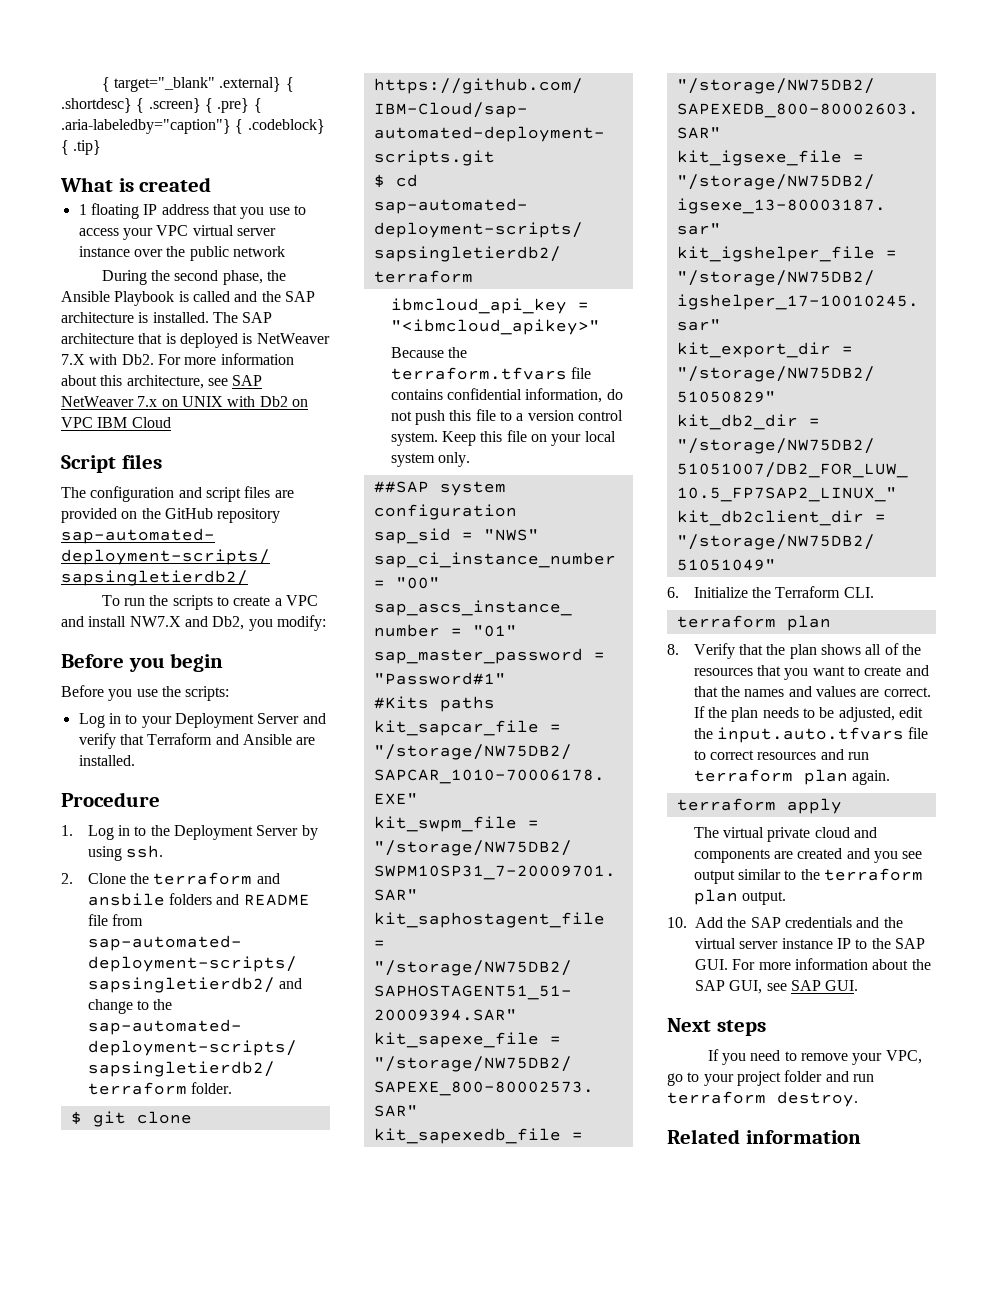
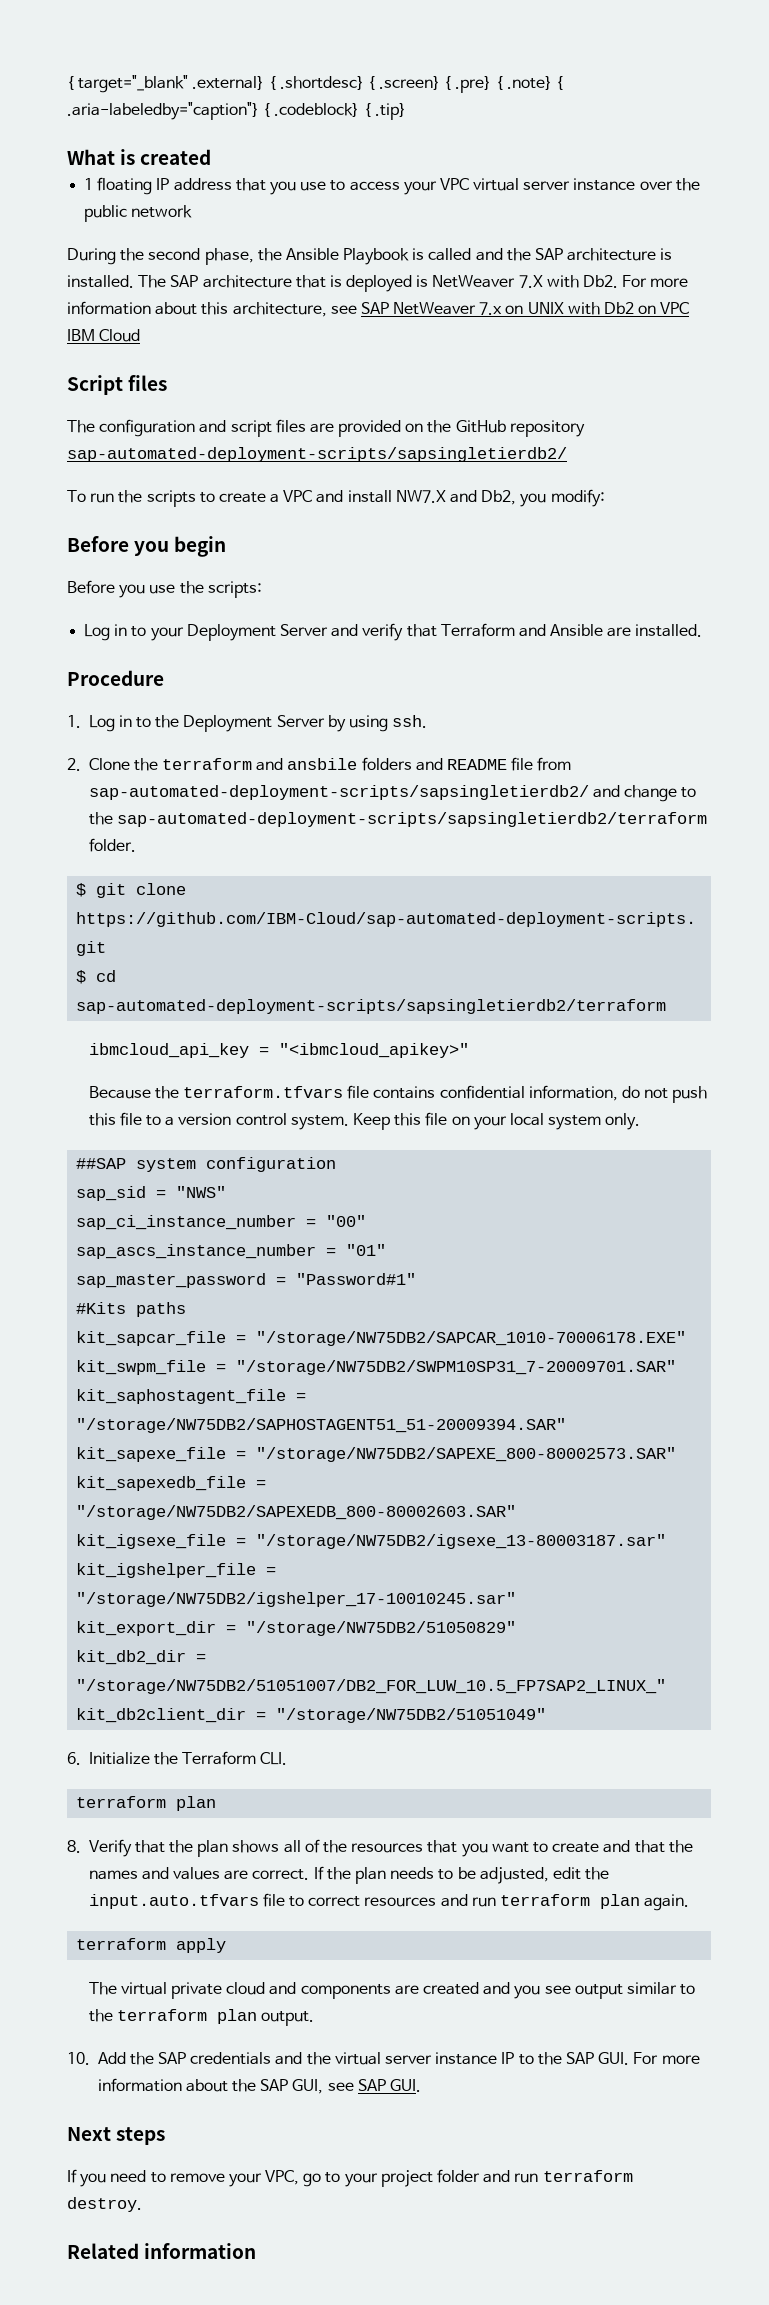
- { target="_blank" .external} { .shortdesc} { .screen} { .pre} { .aria-labeledby="caption"} { .codeblock} { .tip}
+ { target="_blank" .external} { .shortdesc} { .screen} { .pre} { .note} { .aria-labeledby="caption"} { .codeblock} { .tip}

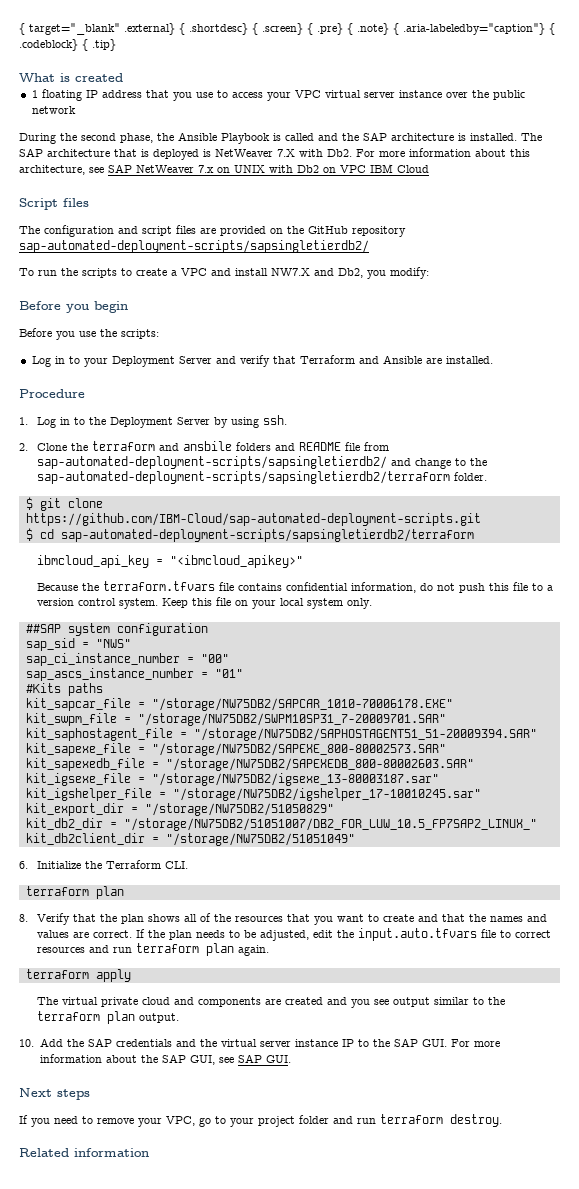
- sap_master_password = "Password#1"

